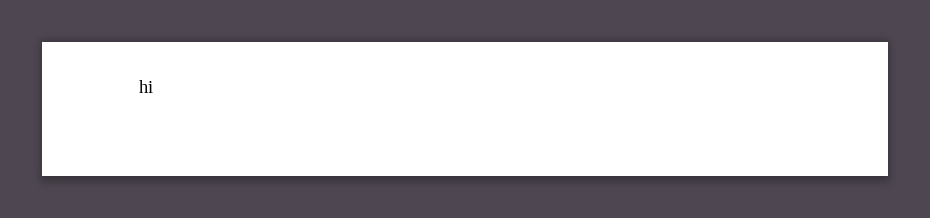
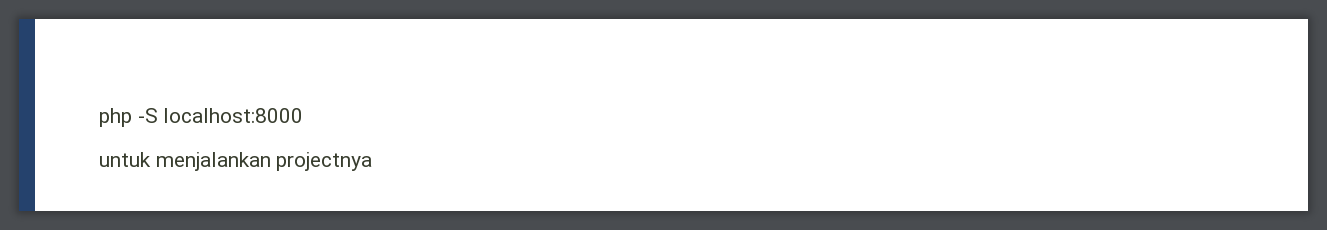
- hi
+ php -S localhost:8000
+ untuk menjalankan projectnya

